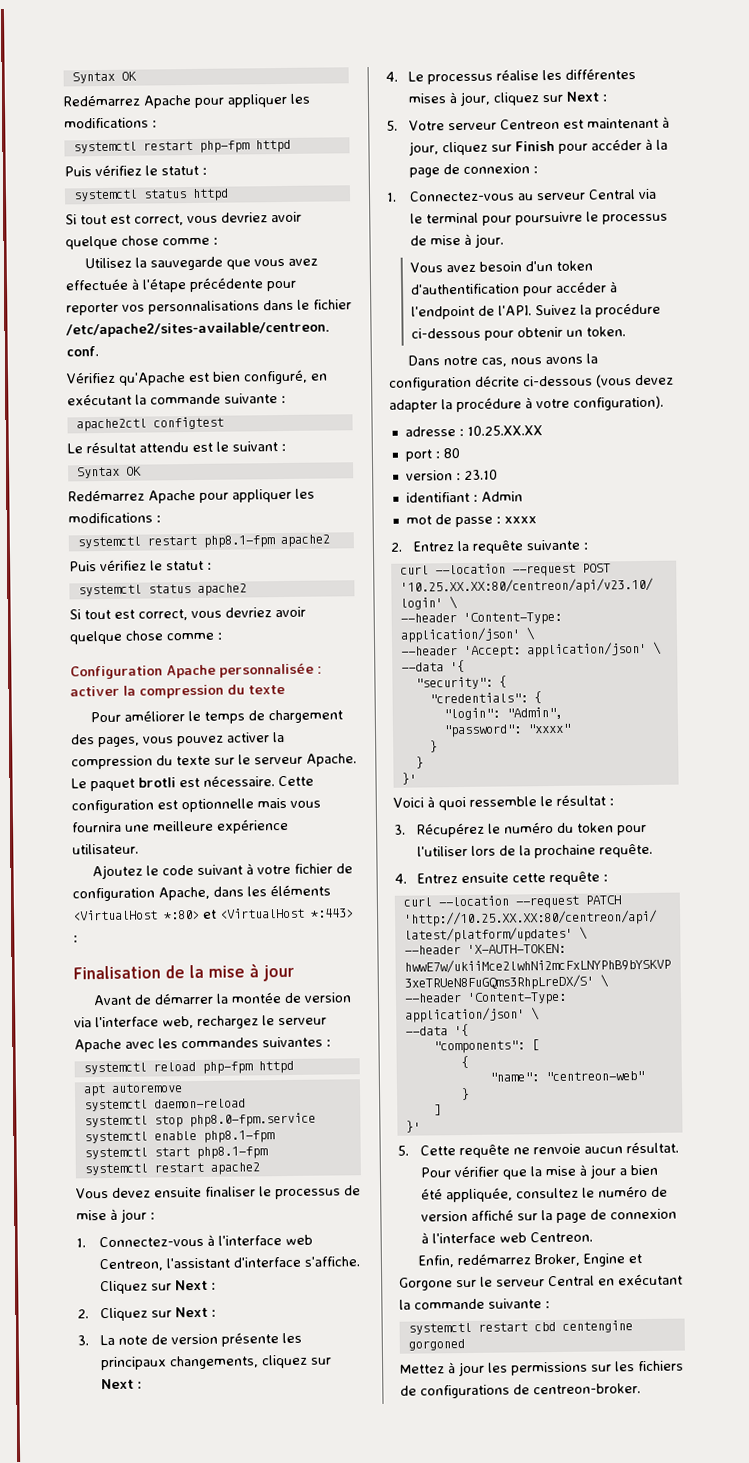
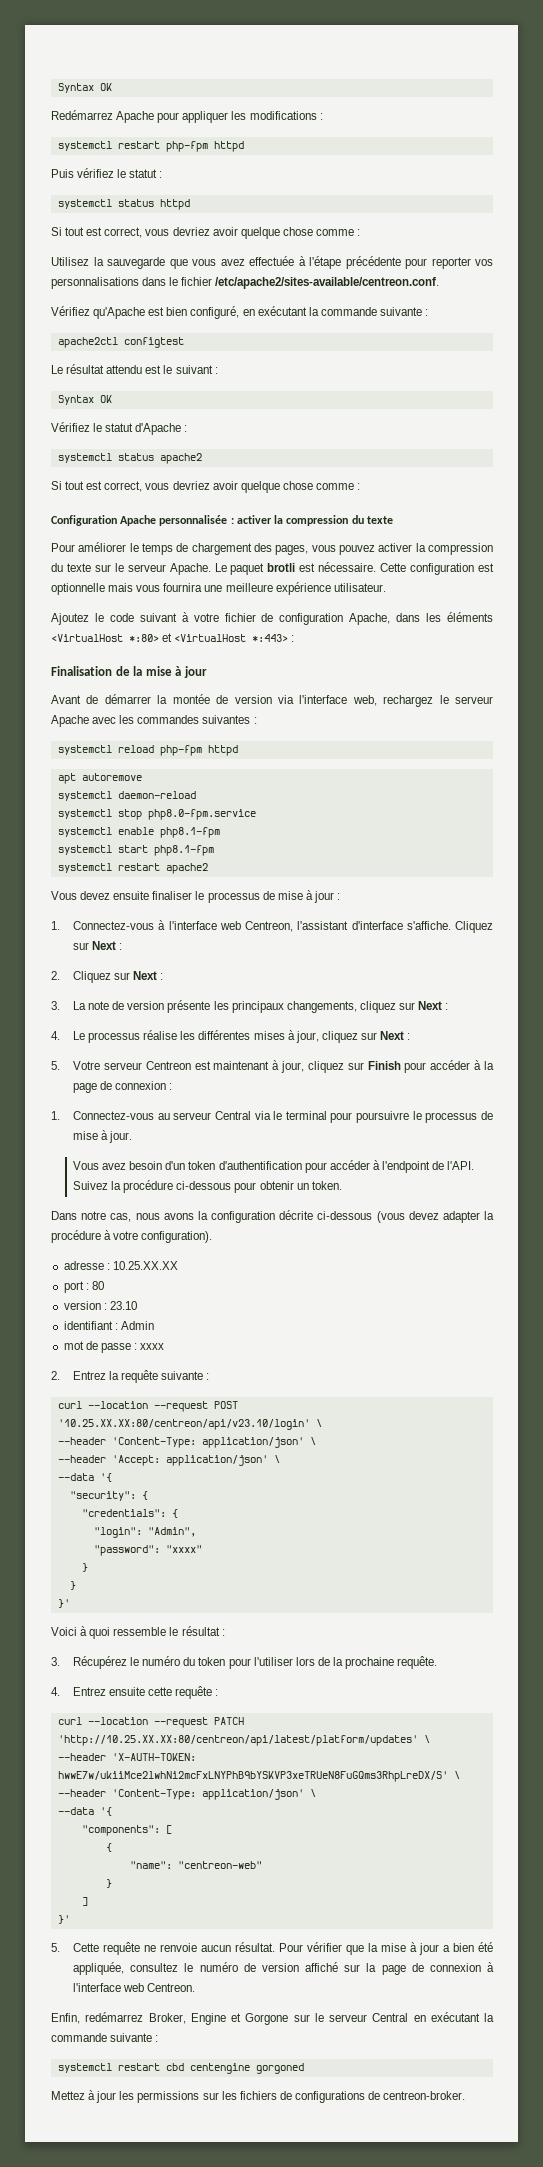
  Le résultat attendu est le suivant :
  Syntax OK
- Redémarrez Apache pour appliquer les modifications :
- systemctl restart php8.1-fpm apache2
- Puis vérifiez le statut :
+ Vérifiez le statut d'Apache :

